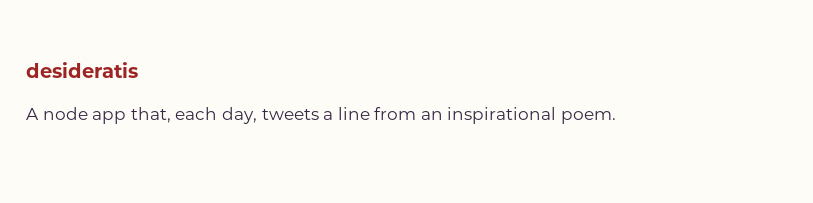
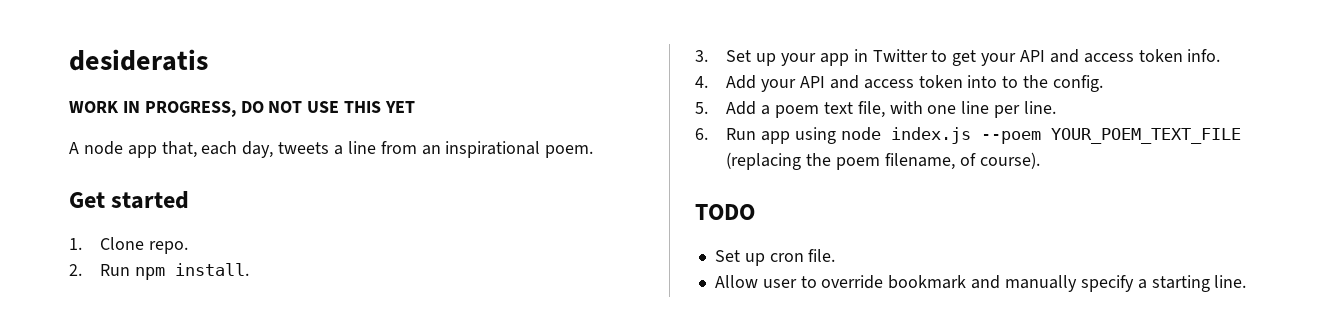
+ WORK IN PROGRESS, DO NOT USE THIS YET
+ Get started
+ 1. Clone repo.
+ 2. Run npm install.
+ 3. Set up your app in Twitter to get your API and access token info.
+ 4. Add your API and access token into to the config.
+ 5. Add a poem text file, with one line per line.
+ 6. Run app using node index.js --poem YOUR_POEM_TEXT_FILE (replacing the poem filename, of course).
+ TODO
+ Set up cron file.
+ Allow user to override bookmark and manually specify a starting line.

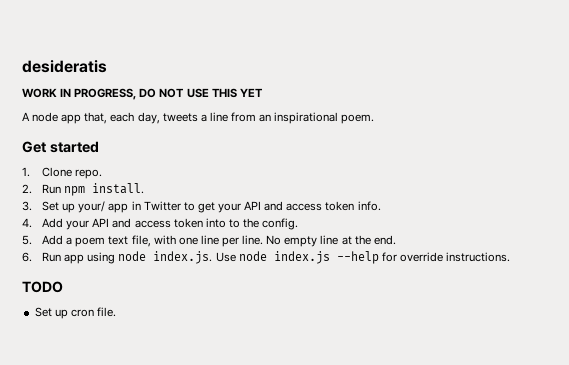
- 3. Set up your app in Twitter to get your API and access token info.
+ 3. Set up your/ app in Twitter to get your API and access token info.
+ No empty line at the end.
- 6. Run app using node index.js --poem YOUR_POEM_TEXT_FILE (replacing the poem filename, of course).
+ 6. Run app using node index.js. Use node index.js --help for override instructions.
- Allow user to override bookmark and manually specify a starting line.

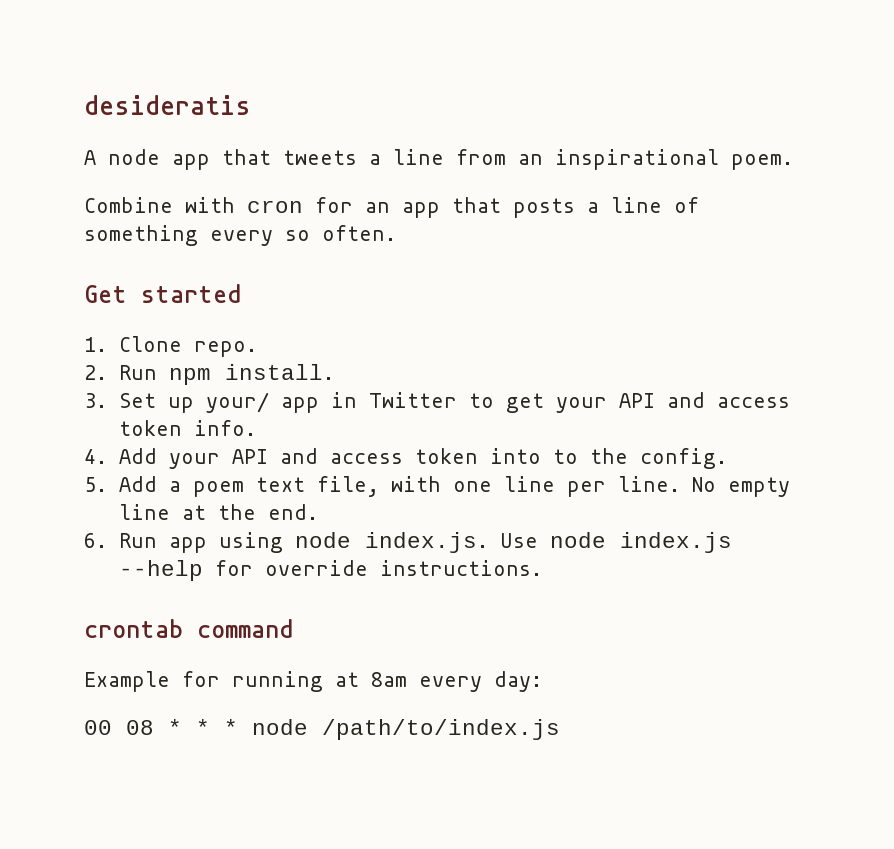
- WORK IN PROGRESS, DO NOT USE THIS YET
- A node app that, each day, tweets a line from an inspirational poem.
+ A node app that tweets a line from an inspirational poem.
+ Combine with cron for an app that posts a line of something every so often.
- TODO
- Set up cron file.
+ crontab command
+ Example for running at 8am every day:
+ 00 08 * * * node /path/to/index.js

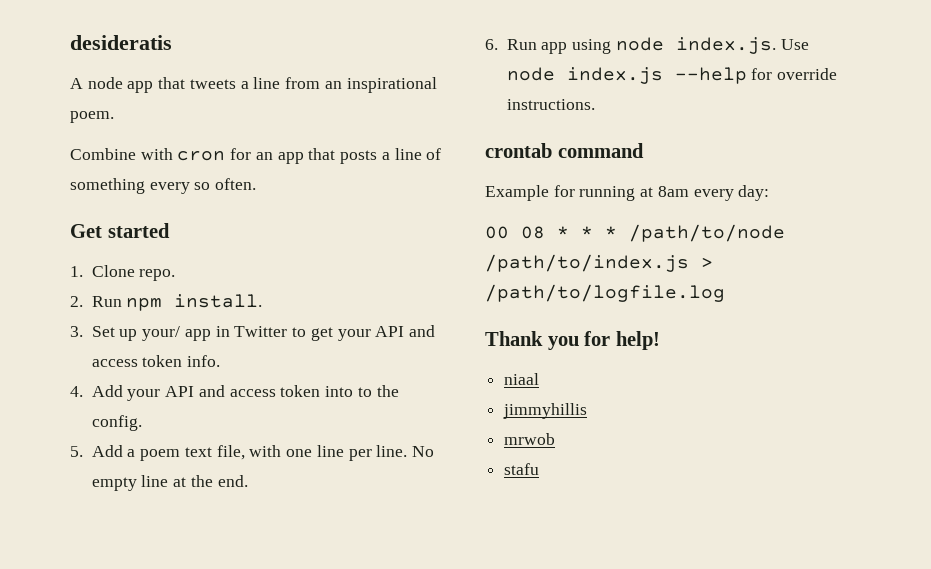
- 00 08 * * * node /path/to/index.js
+ 00 08 * * * /path/to/node /path/to/index.js > /path/to/logfile.log
+ Thank you for help!
+ niaal
+ jimmyhillis
+ mrwob
+ stafu

